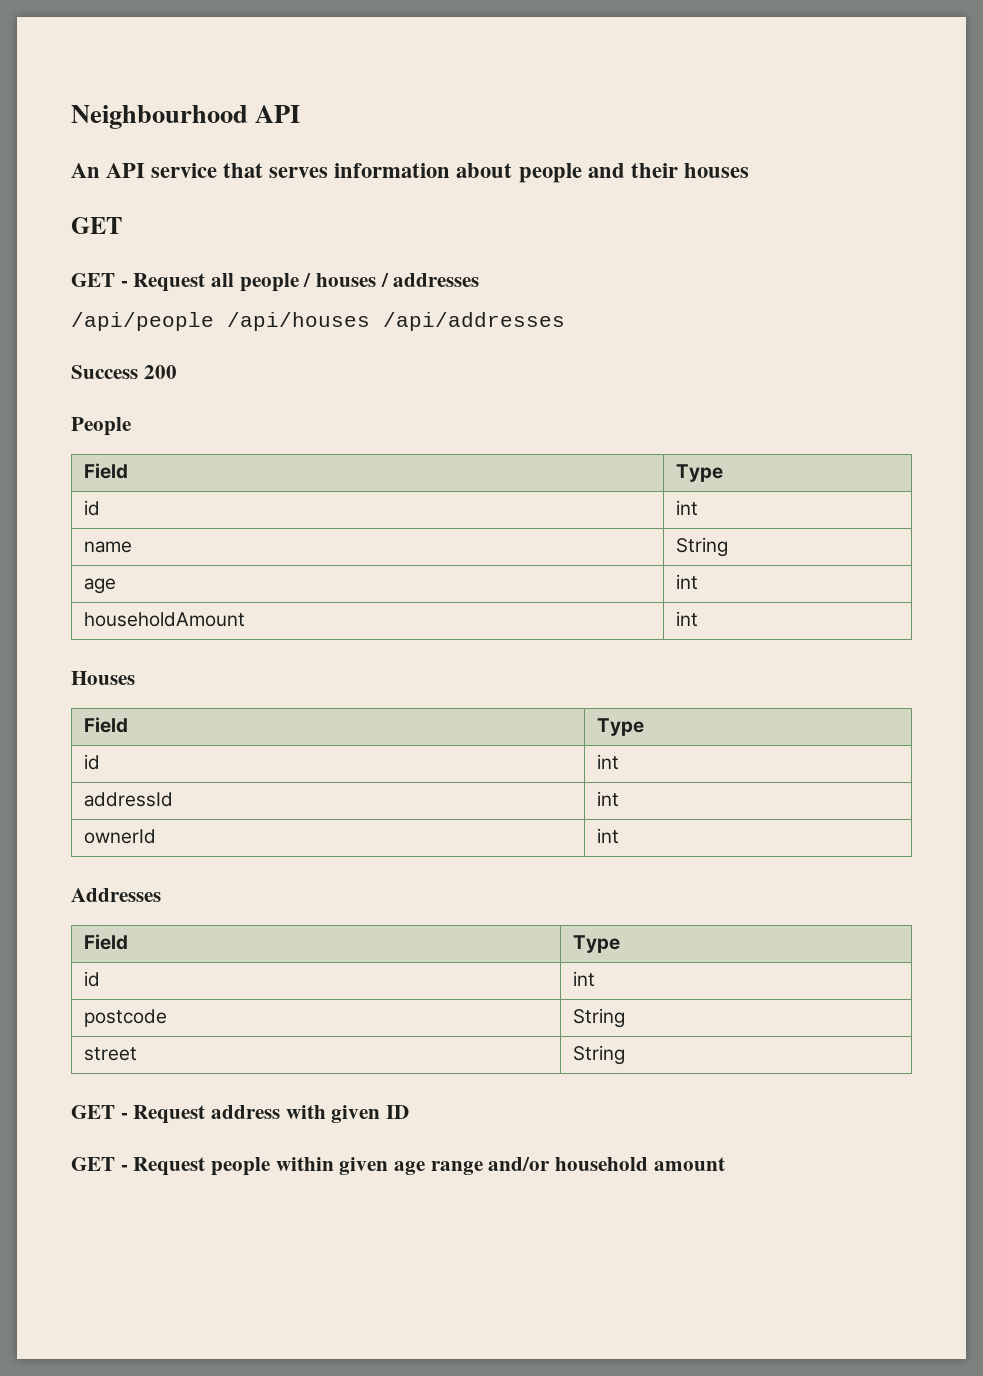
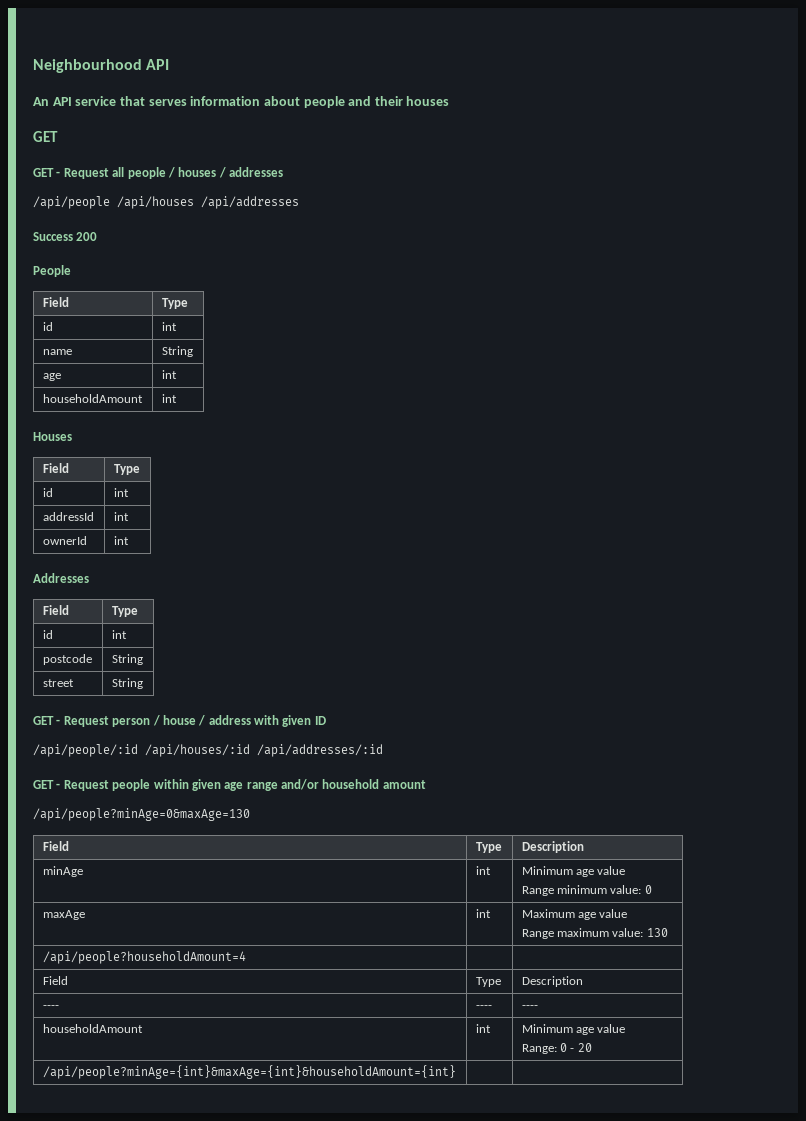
- GET - Request address with given ID
+ GET - Request person / house / address with given ID
+ /api/people/:id /api/houses/:id /api/addresses/:id
+ /api/people?minAge=0&maxAge=130
+ Field | Type | Description
+ minAge | int | Minimum age value
+ Range minimum value: 0
+ maxAge | int | Maximum age value
+ Range maximum value: 130
+ /api/people?householdAmount=4 | |
+ Field | Type | Description
+ ---- | ---- | ----
+ householdAmount | int | Minimum age value
+ Range: 0 - 20
+ /api/people?minAge={int}&maxAge={int}&householdAmount={int} | |

